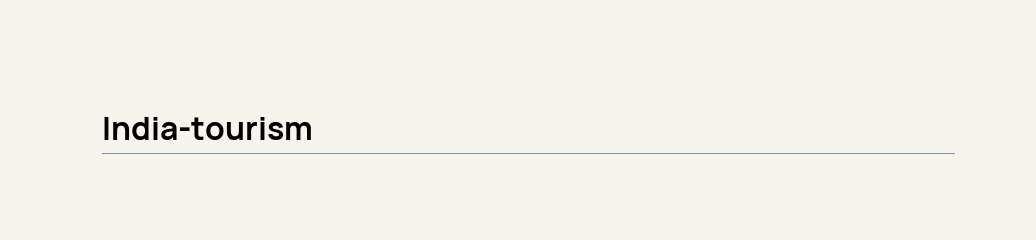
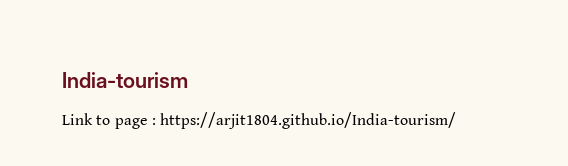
+ Link to page : https://arjit1804.github.io/India-tourism/

